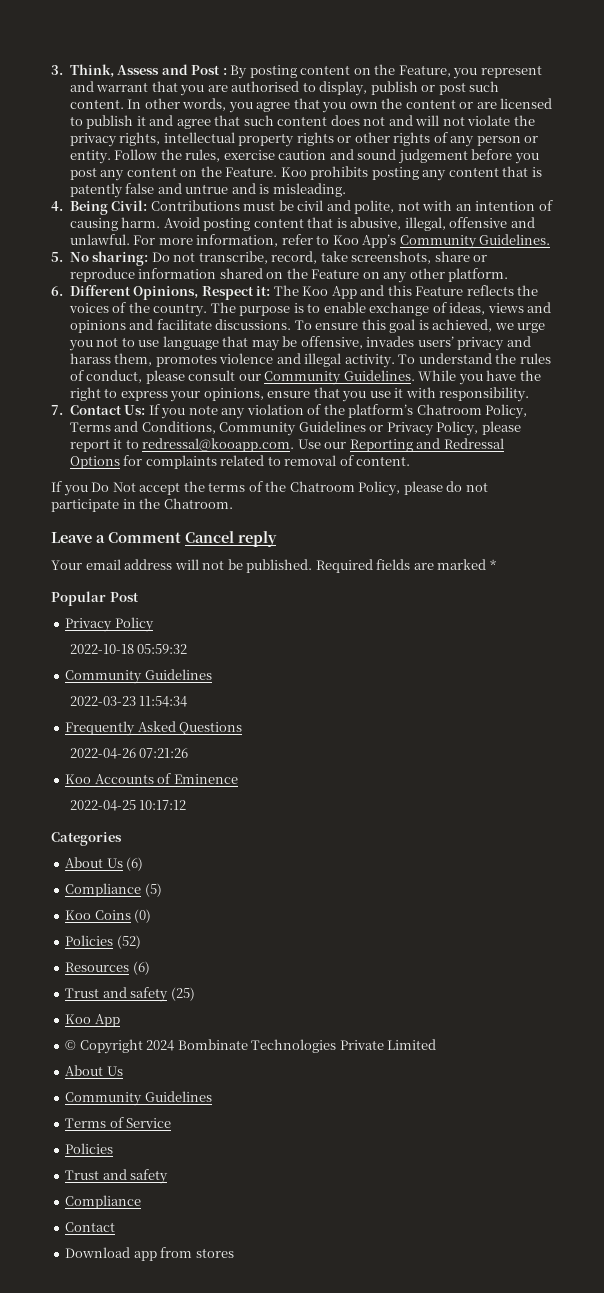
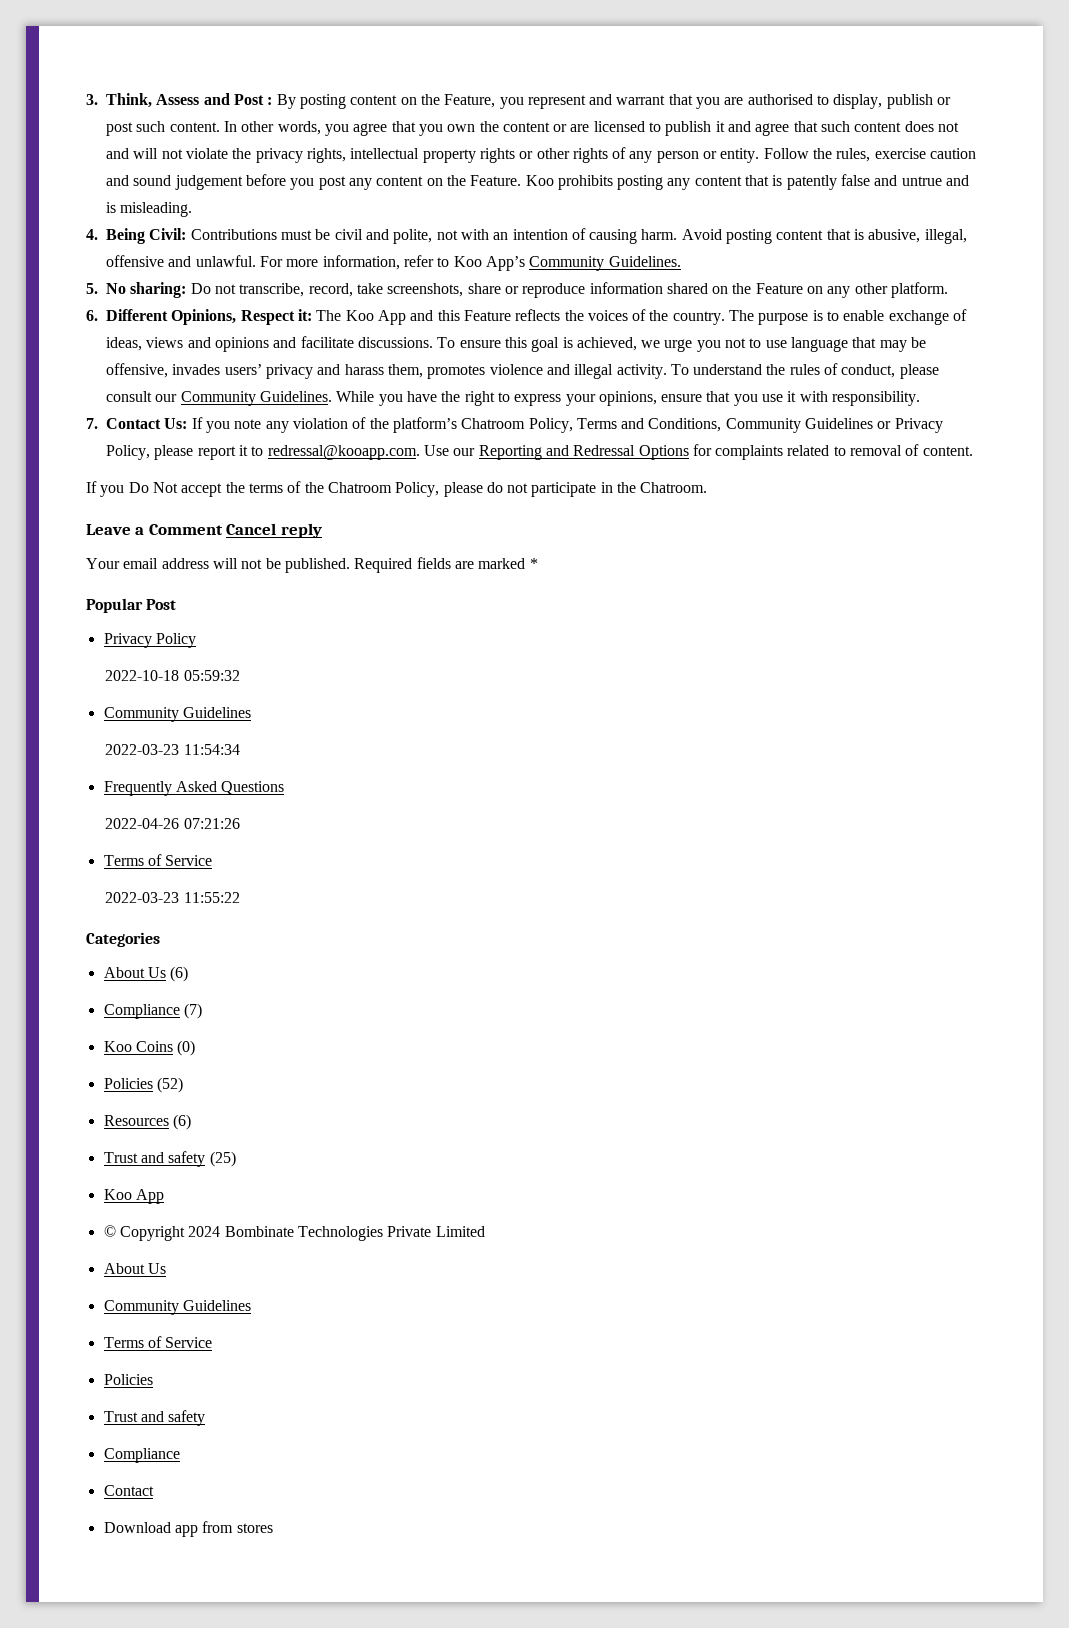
  2022-04-26 07:21:26
- Koo Accounts of Eminence
- 2022-04-25 10:17:12
+ Terms of Service
+ 2022-03-23 11:55:22
- Compliance (5)
+ Compliance (7)

